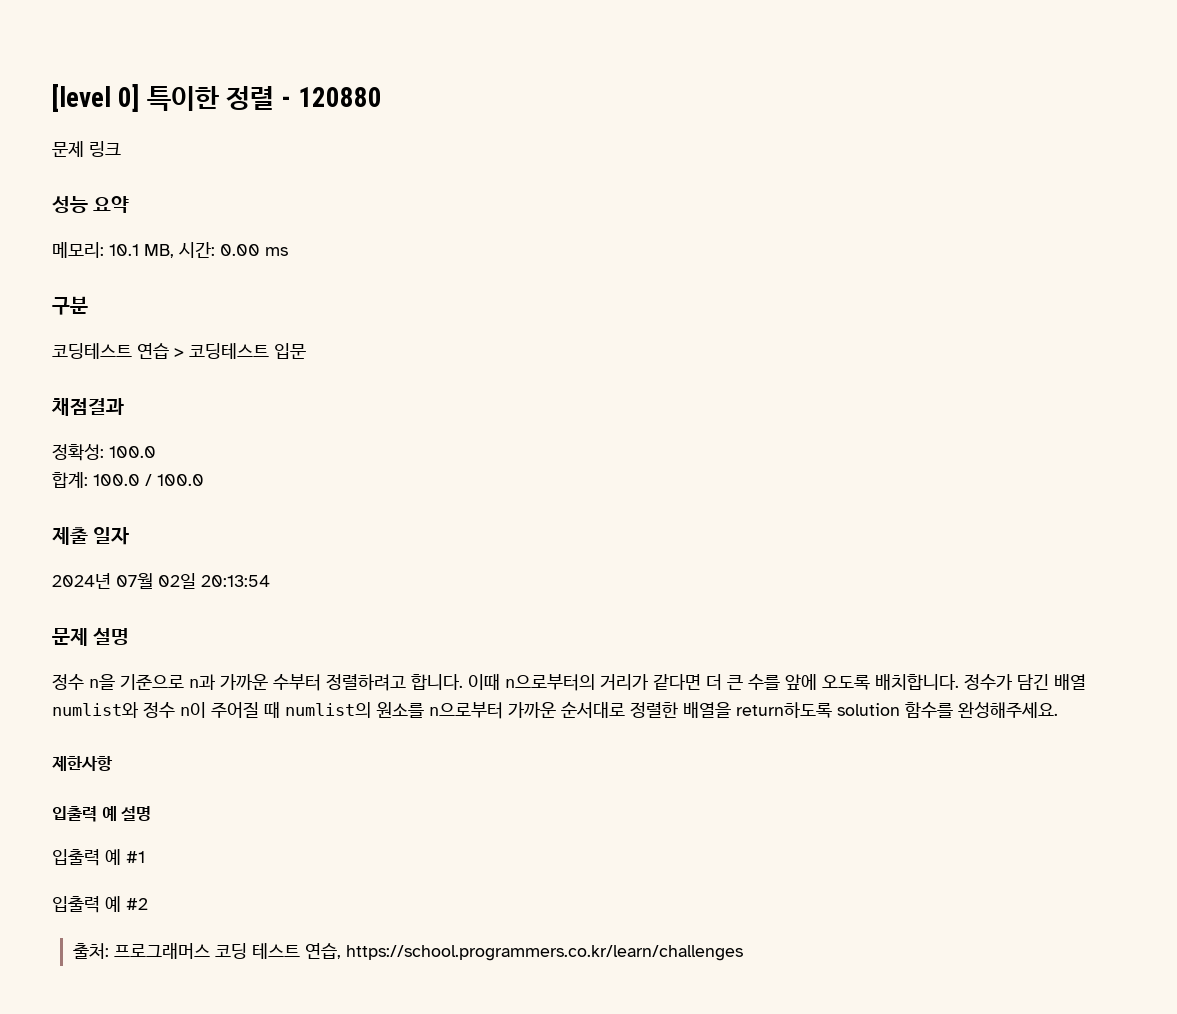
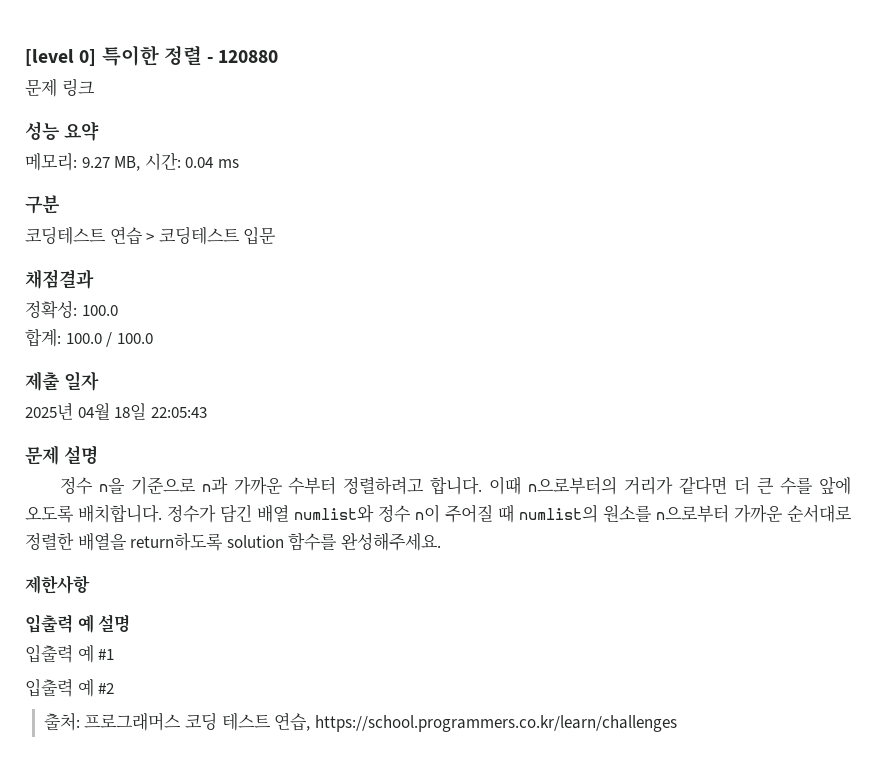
- 메모리: 10.1 MB, 시간: 0.00 ms
+ 메모리: 9.27 MB, 시간: 0.04 ms
- 2024년 07월 02일 20:13:54
+ 2025년 04월 18일 22:05:43

